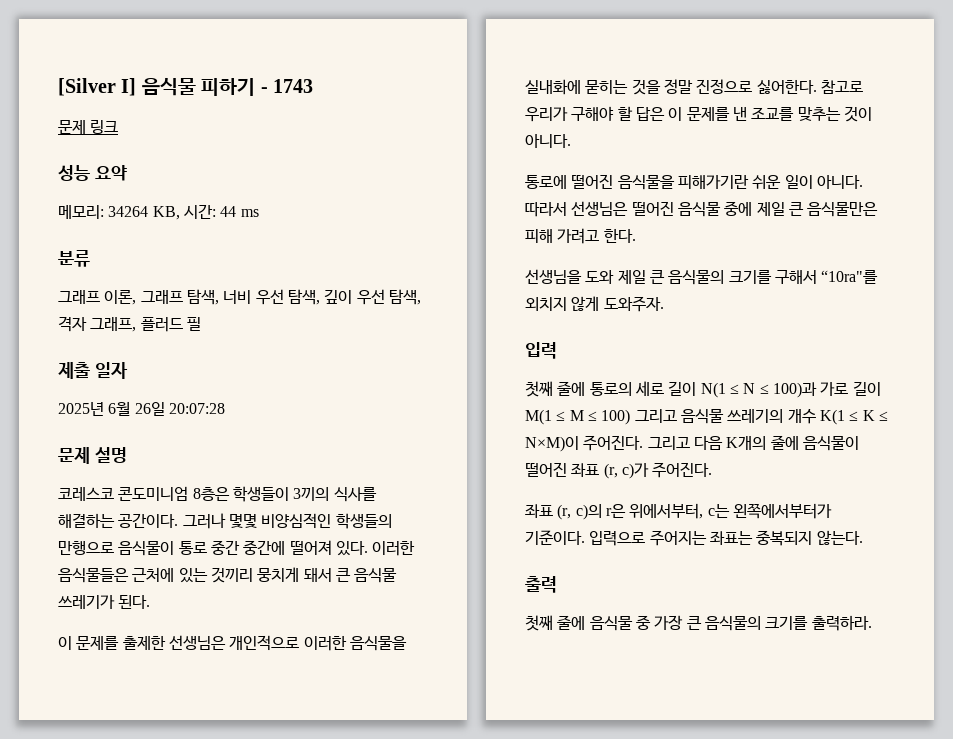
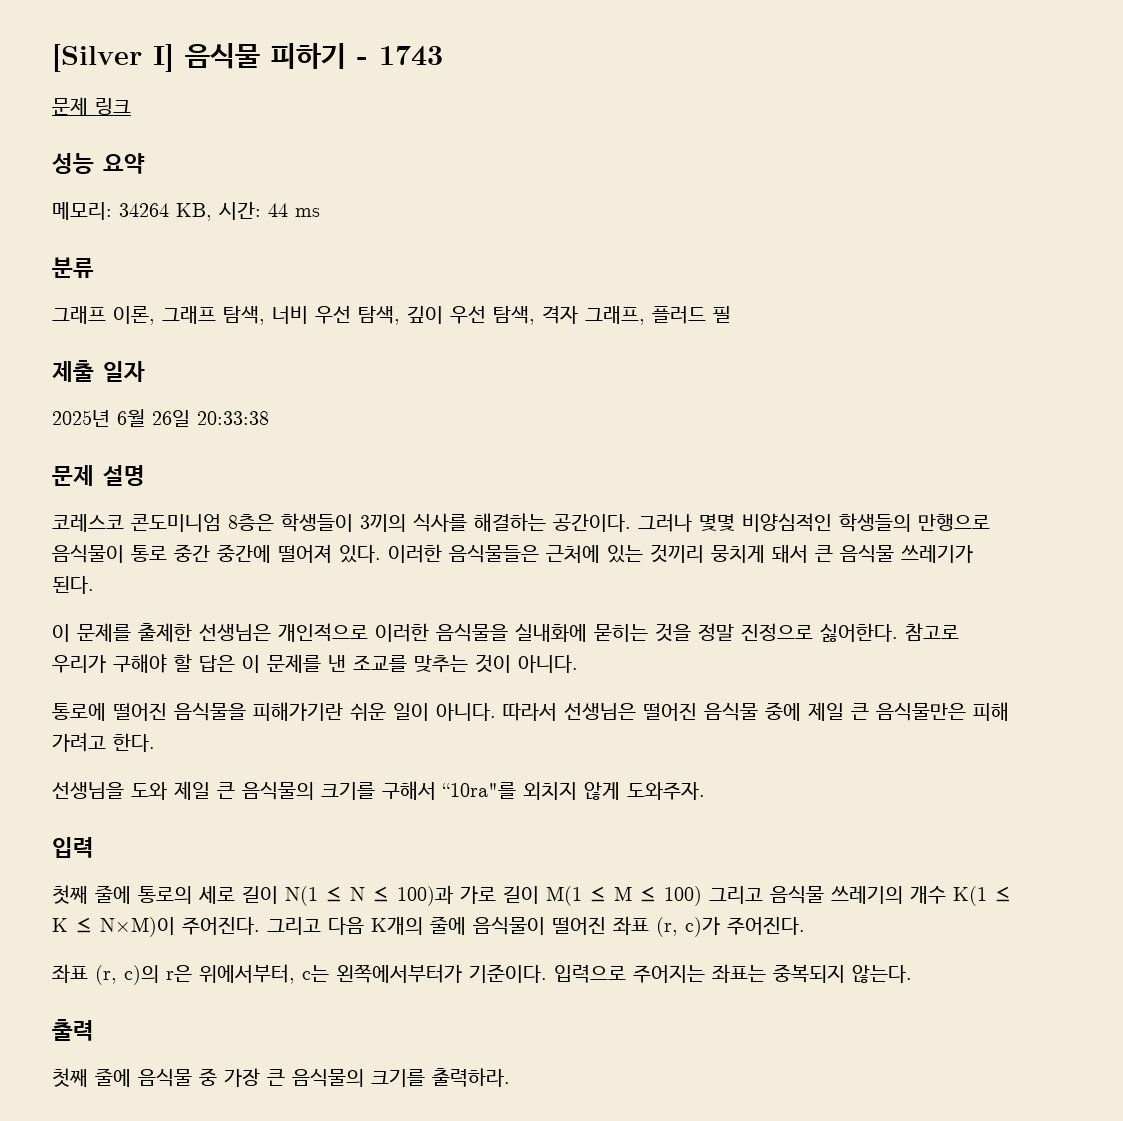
- 2025년 6월 26일 20:07:28
+ 2025년 6월 26일 20:33:38

